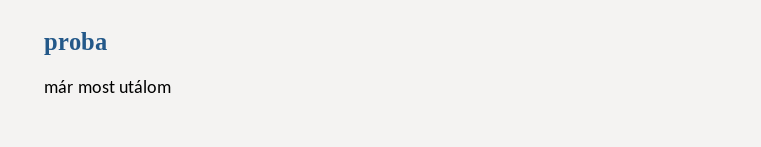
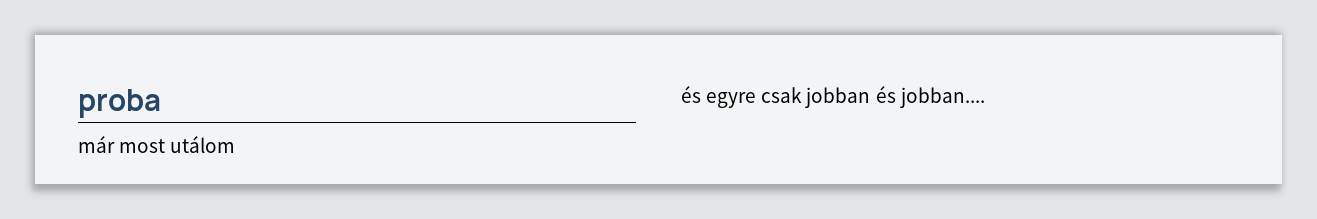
+ és egyre csak jobban és jobban....

